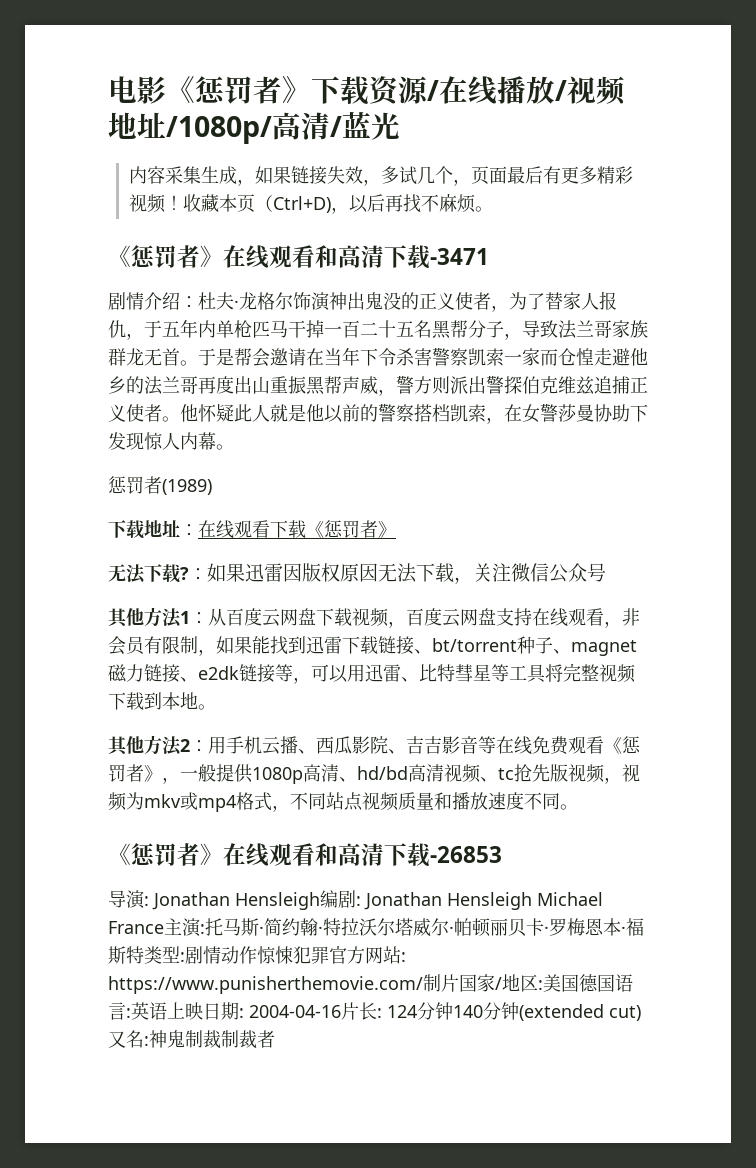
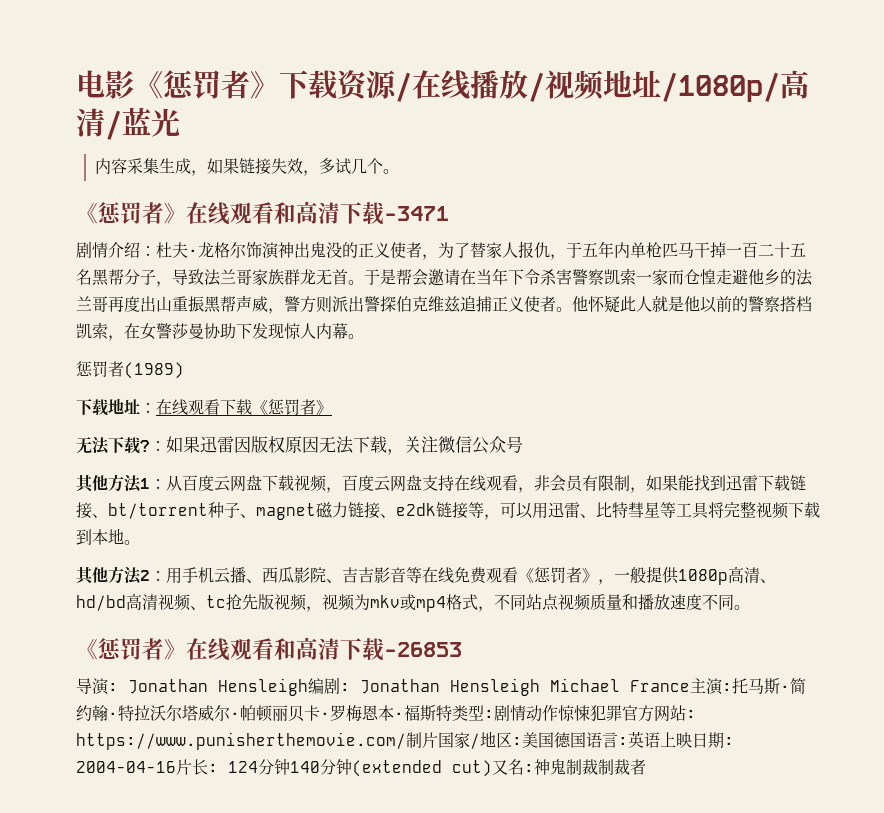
- 内容采集生成，如果链接失效，多试几个，页面最后有更多精彩视频！收藏本页（Ctrl+D)，以后再找不麻烦。
+ 内容采集生成，如果链接失效，多试几个。

